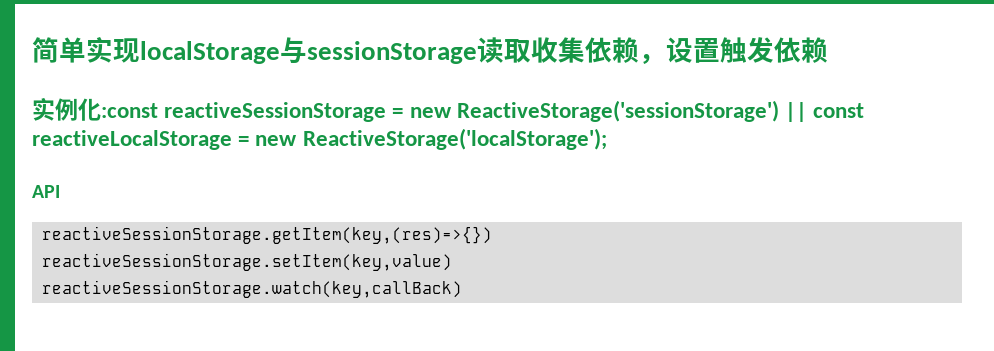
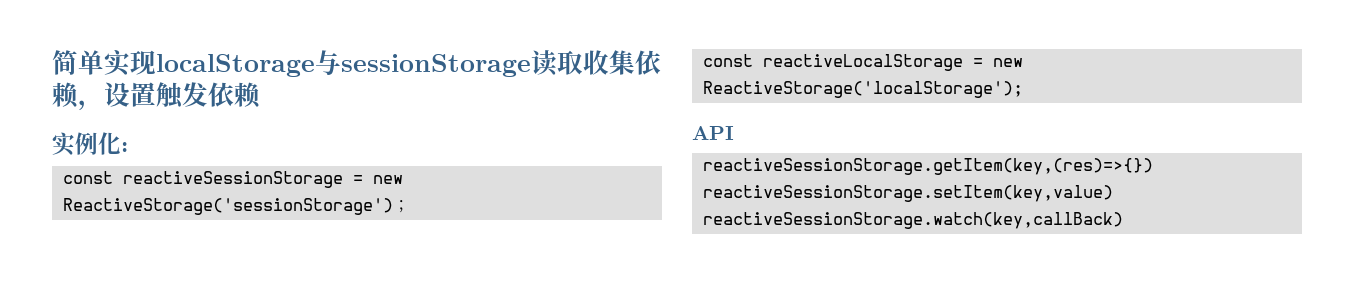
- 实例化:const reactiveSessionStorage = new ReactiveStorage('sessionStorage') || const reactiveLocalStorage = new ReactiveStorage('localStorage');
+ 实例化:
+ const reactiveSessionStorage = new ReactiveStorage('sessionStorage')；
+ const reactiveLocalStorage = new ReactiveStorage('localStorage');

